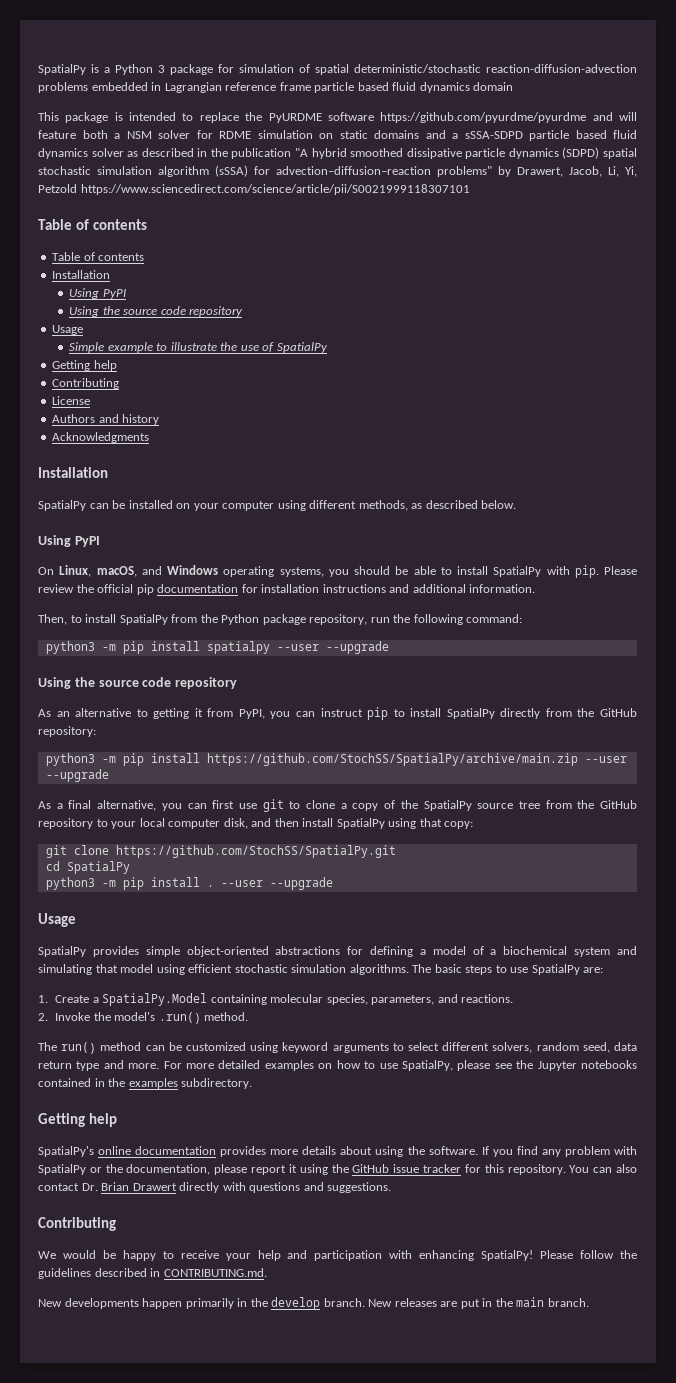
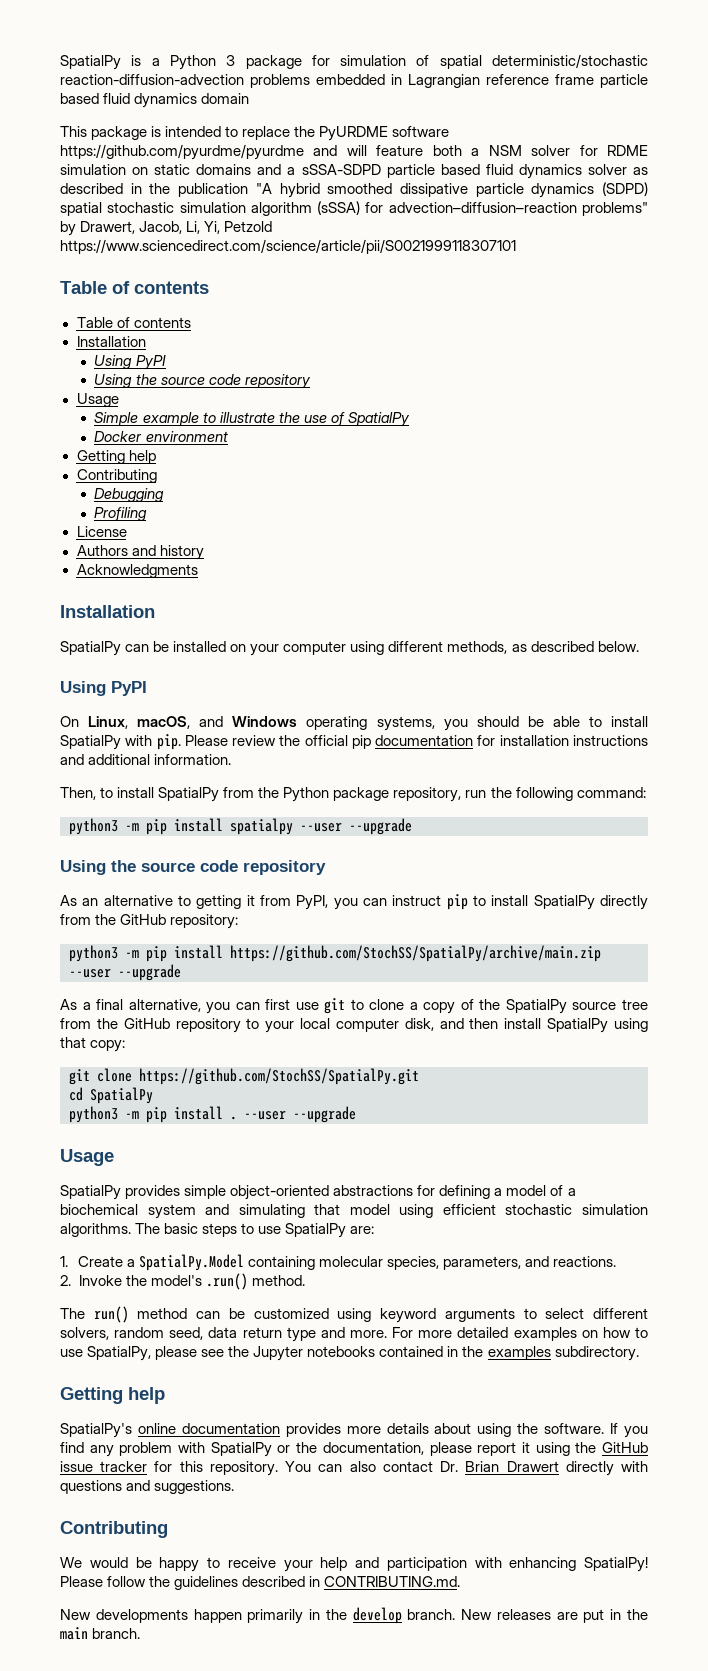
+ Docker environment
+ Debugging
+ Profiling

